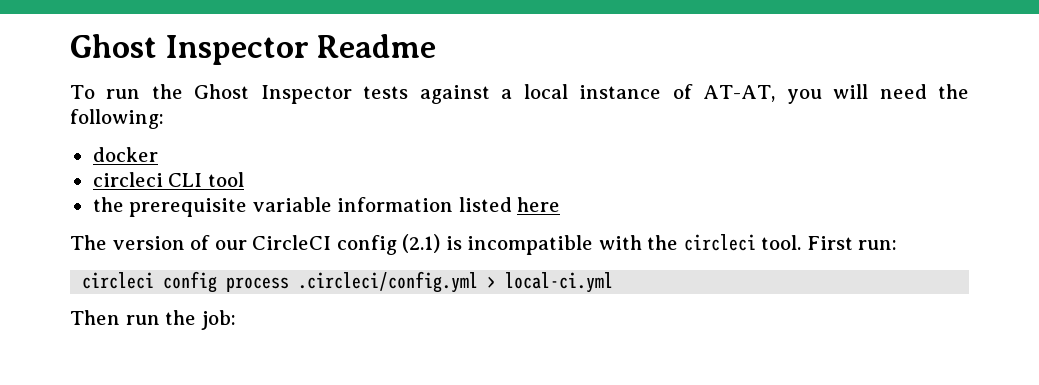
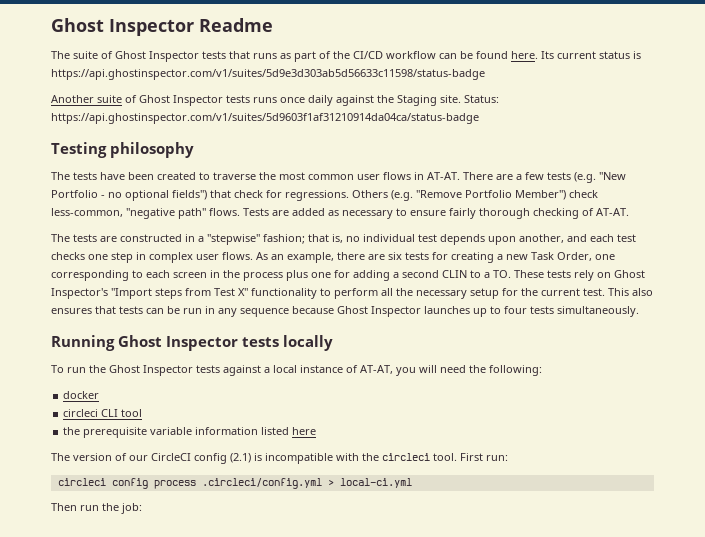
+ The suite of Ghost Inspector tests that runs as part of the CI/CD workflow can be found here. Its current status is https://api.ghostinspector.com/v1/suites/5d9e3d303ab5d56633c11598/status-badge
+ Another suite of Ghost Inspector tests runs once daily against the Staging site. Status: https://api.ghostinspector.com/v1/suites/5d9603f1af31210914da04ca/status-badge
+ Testing philosophy
+ The tests have been created to traverse the most common user flows in AT-AT. There are a few tests (e.g. "New Portfolio - no optional fields") that check for regressions. Others (e.g. "Remove Portfolio Member") check less-common, "negative path" flows. Tests are added as necessary to ensure fairly thorough checking of AT-AT.
+ The tests are constructed in a "stepwise" fashion; that is, no individual test depends upon another, and each test checks one step in complex user flows. As an example, there are six tests for creating a new Task Order, one corresponding to each screen in the process plus one for adding a second CLIN to a TO. These tests rely on Ghost Inspector's "Import steps from Test X" functionality to perform all the necessary setup for the current test. This also ensures that tests can be run in any sequence because Ghost Inspector launches up to four tests simultaneously.
+ Running Ghost Inspector tests locally

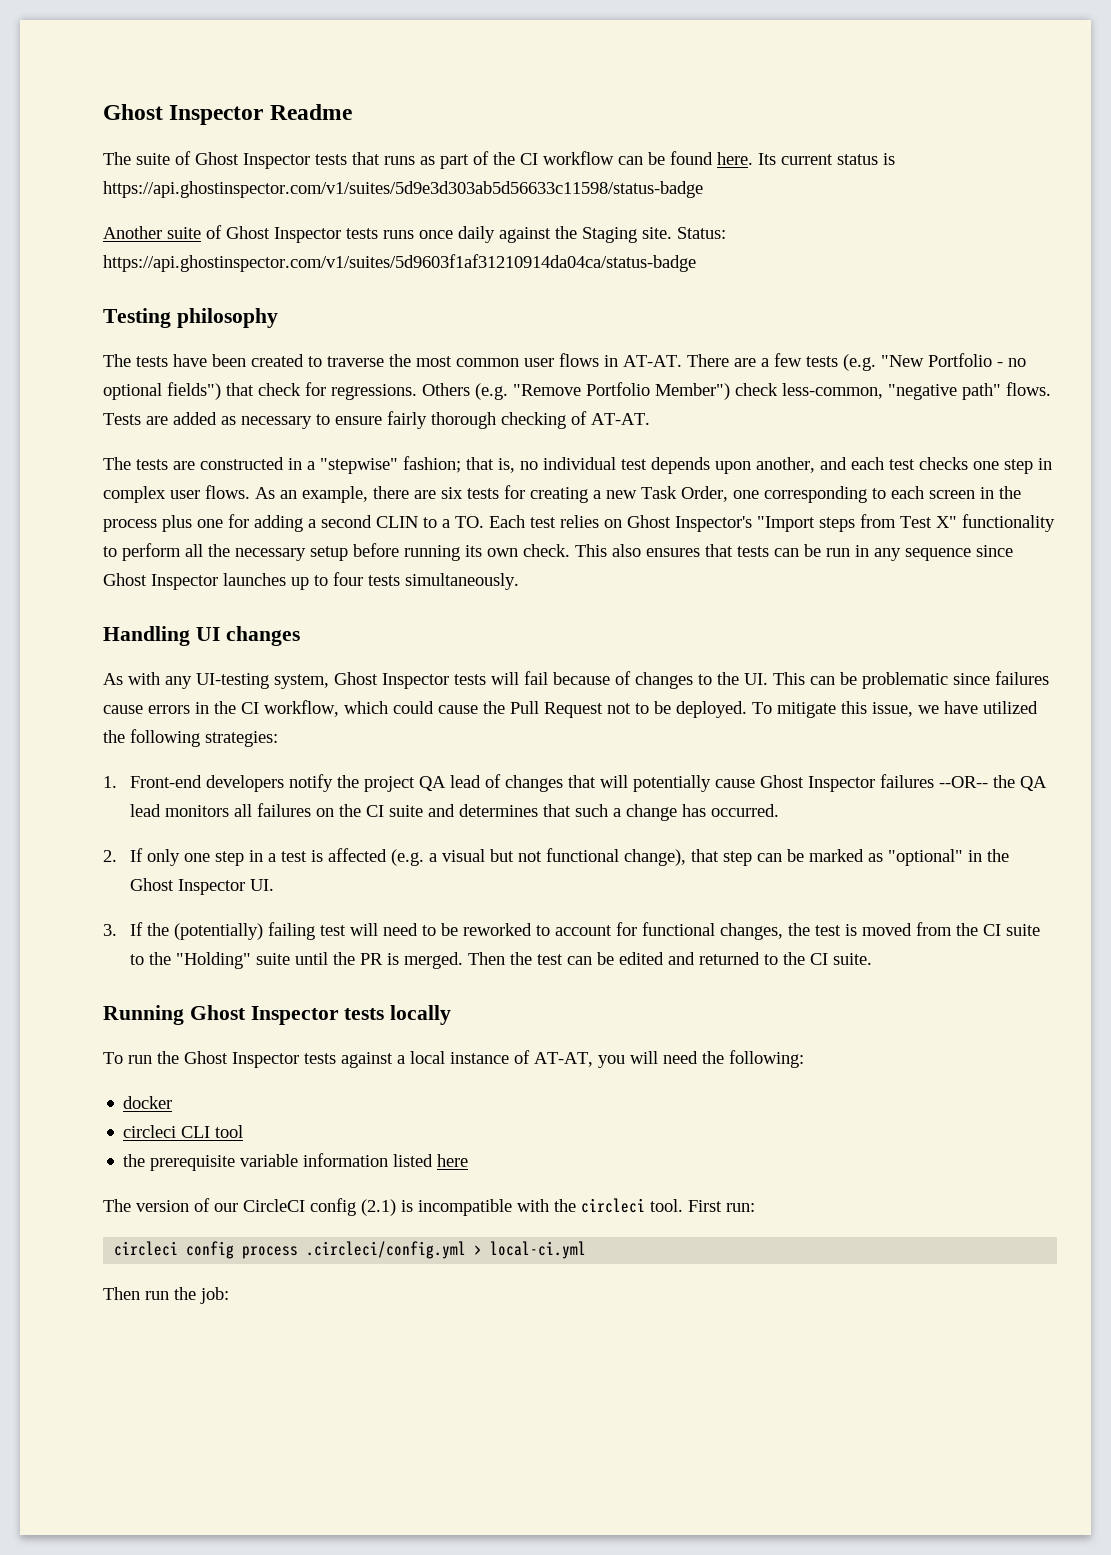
- The suite of Ghost Inspector tests that runs as part of the CI/CD workflow can be found here.
+ The suite of Ghost Inspector tests that runs as part of the CI workflow can be found here.
- As an example, there are six tests for creating a new Task Order, one corresponding to each screen in the process plus one for adding a second CLIN to a TO. These tests rely on Ghost Inspector's "Import steps from Test X" functionality to perform all the necessary setup for the current test.
+ As an example, there are six tests for creating a new Task Order, one corresponding to each screen in the process plus one for adding a second CLIN to a TO. Each test relies on Ghost Inspector's "Import steps from Test X" functionality to perform all the necessary setup before running its own check.
- This also ensures that tests can be run in any sequence because Ghost Inspector launches up to four tests simultaneously.
+ This also ensures that tests can be run in any sequence since Ghost Inspector launches up to four tests simultaneously.
+ Handling UI changes
+ As with any UI-testing system, Ghost Inspector tests will fail because of changes to the UI. This can be problematic since failures cause errors in the CI workflow, which could cause the Pull Request not to be deployed. To mitigate this issue, we have utilized the following strategies:
+ 1. Front-end developers notify the project QA lead of changes that will potentially cause Ghost Inspector failures --OR-- the QA lead monitors all failures on the CI suite and determines that such a change has occurred.
+ 2. If only one step in a test is affected (e.g. a visual but not functional change), that step can be marked as "optional" in the Ghost Inspector UI.
+ 3. If the (potentially) failing test will need to be reworked to account for functional changes, the test is moved from the CI suite to the "Holding" suite until the PR is merged. Then the test can be edited and returned to the CI suite.

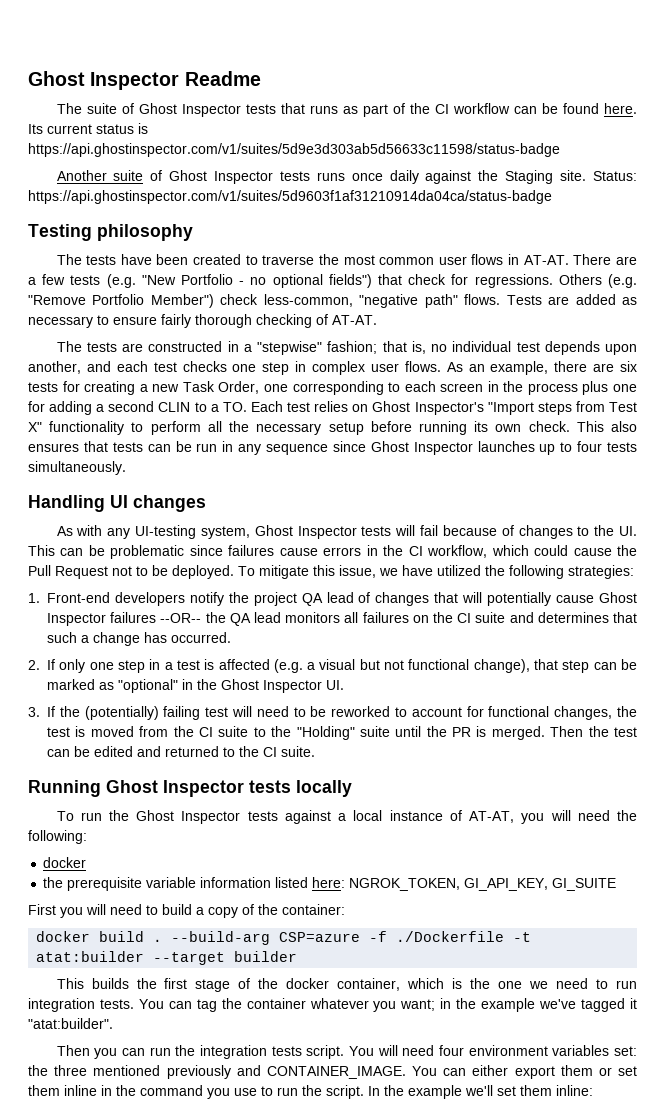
- circleci CLI tool
- the prerequisite variable information listed here
- The version of our CircleCI config (2.1) is incompatible with the circleci tool. First run:
- circleci config process .circleci/config.yml > local-ci.yml
- Then run the job:
+ the prerequisite variable information listed here: NGROK_TOKEN, GI_API_KEY, GI_SUITE
+ First you will need to build a copy of the container:
+ docker build . --build-arg CSP=azure -f ./Dockerfile -t atat:builder --target builder
+ This builds the first stage of the docker container, which is the one we need to run integration tests. You can tag the container whatever you want; in the example we've tagged it "atat:builder".
+ Then you can run the integration tests script. You will need four environment variables set: the three mentioned previously and CONTAINER_IMAGE. You can either export them or set them inline in the command you use to run the script. In the example we'll set them inline:

